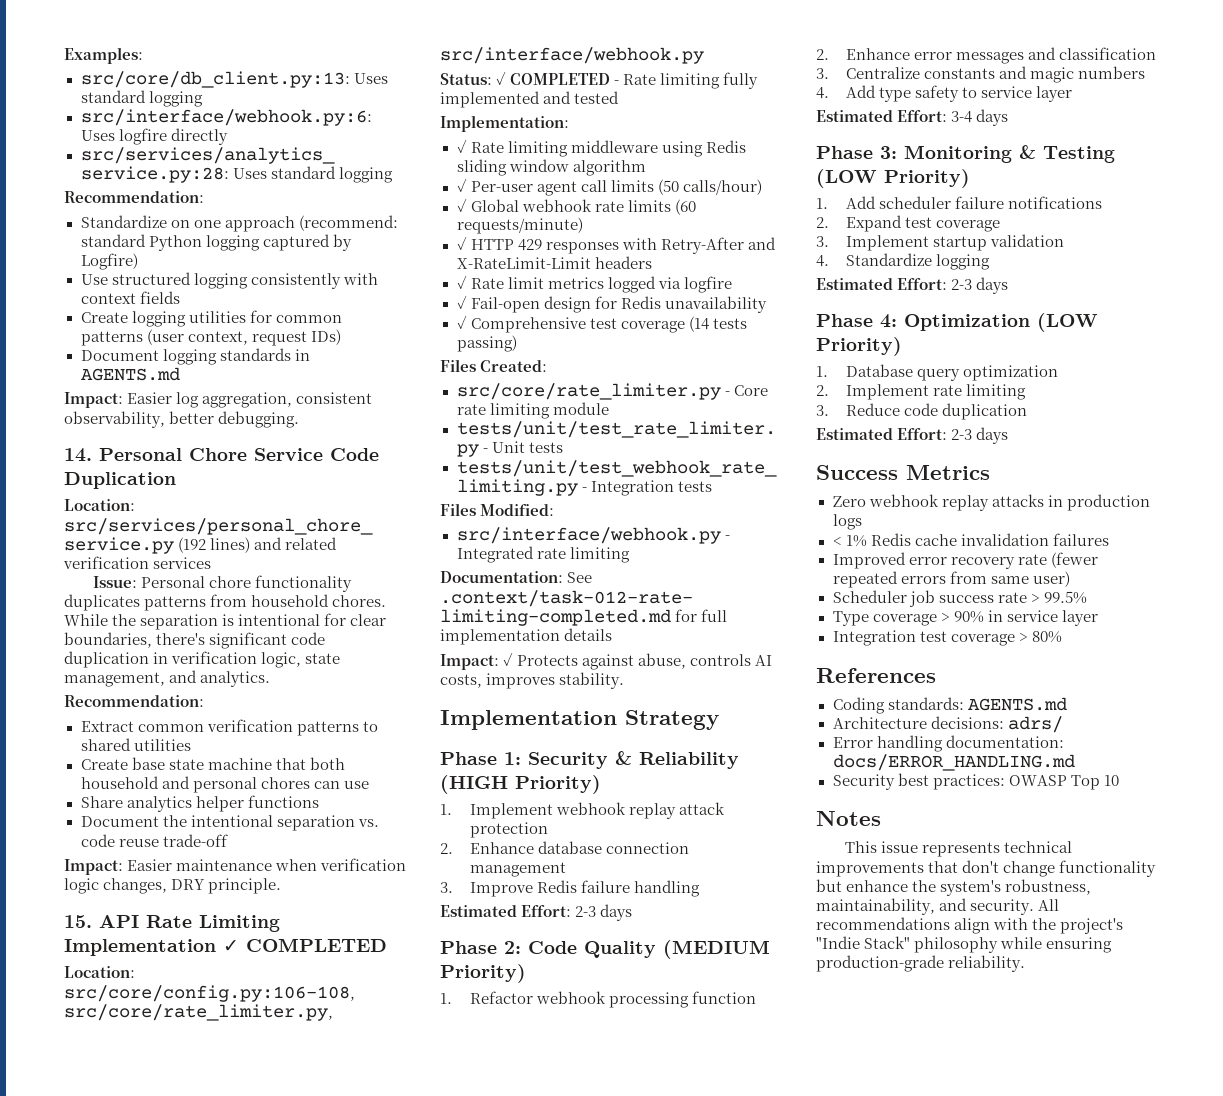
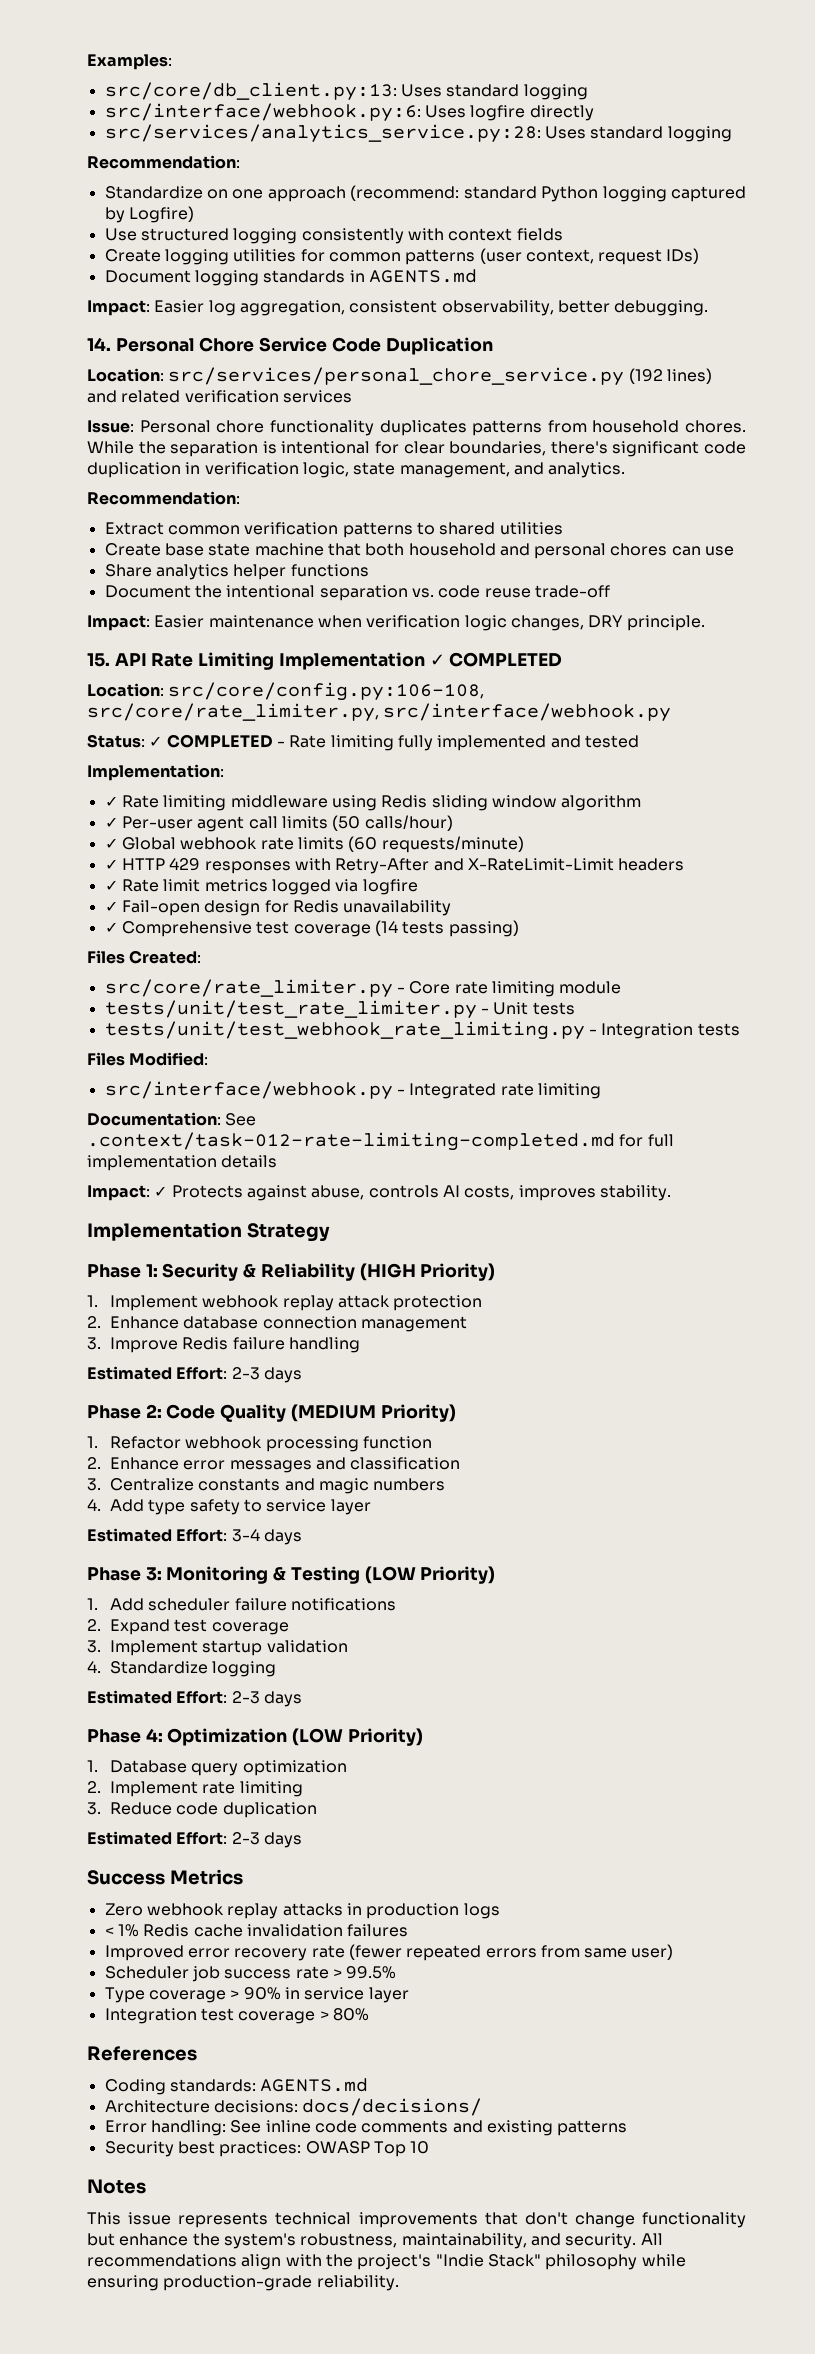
- Architecture decisions: adrs/
+ Architecture decisions: docs/decisions/
- Error handling documentation: docs/ERROR_HANDLING.md
+ Error handling: See inline code comments and existing patterns

